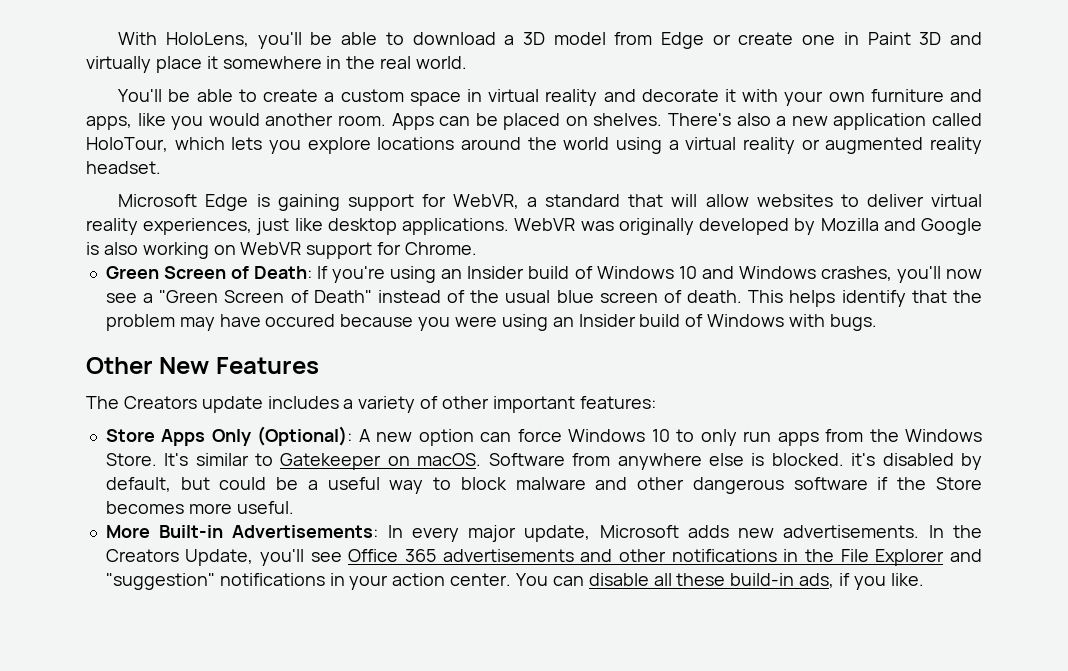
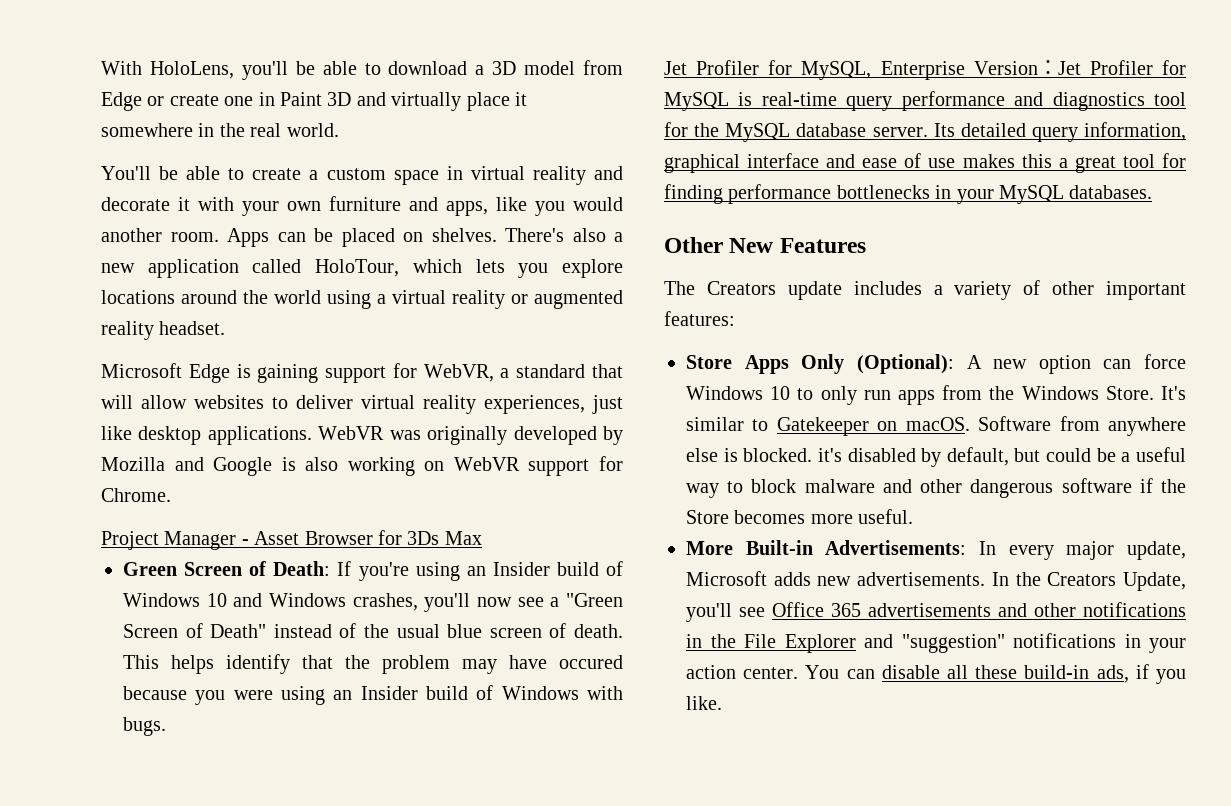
+ Project Manager - Asset Browser for 3Ds Max
+ Jet Profiler for MySQL, Enterprise Version：Jet Profiler for MySQL is real-time query performance and diagnostics tool for the MySQL database server. Its detailed query information, graphical interface and ease of use makes this a great tool for finding performance bottlenecks in your MySQL databases.

